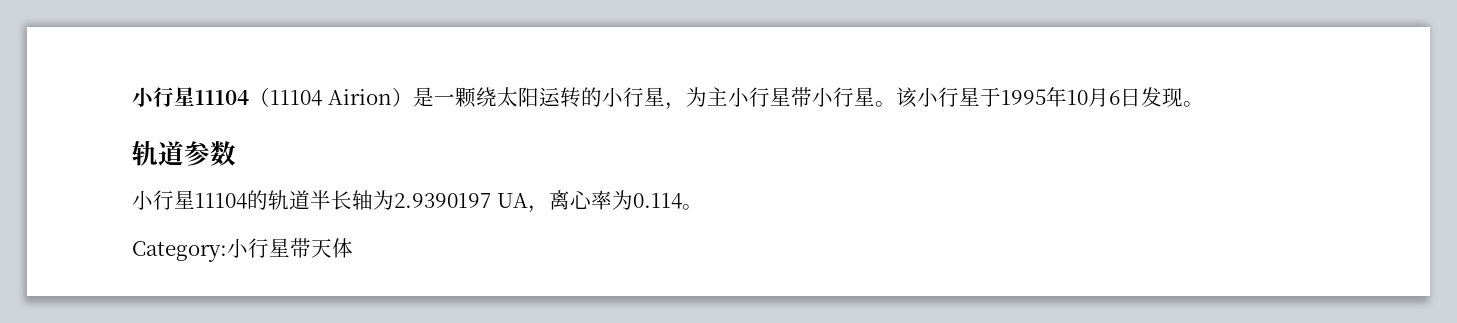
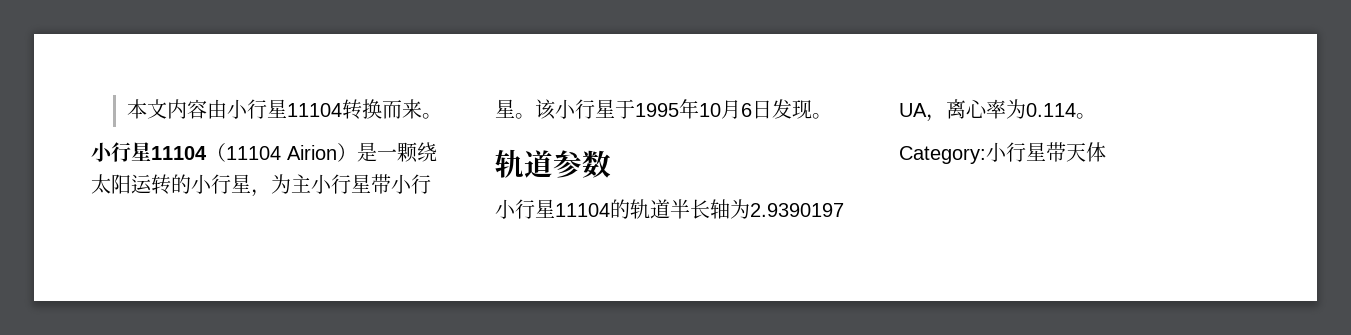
+ 本文内容由小行星11104转换而来。

